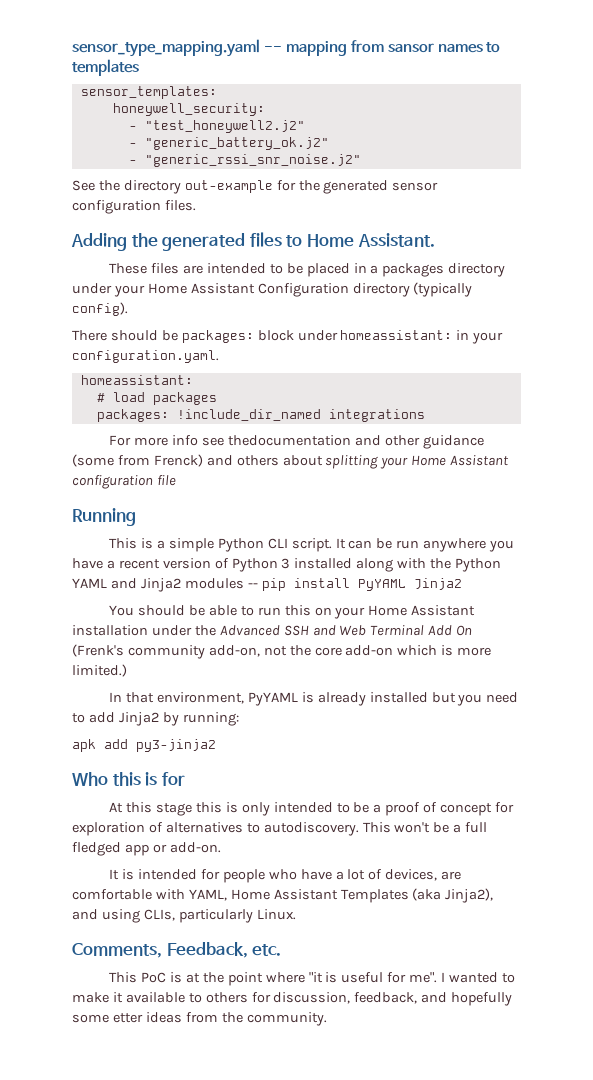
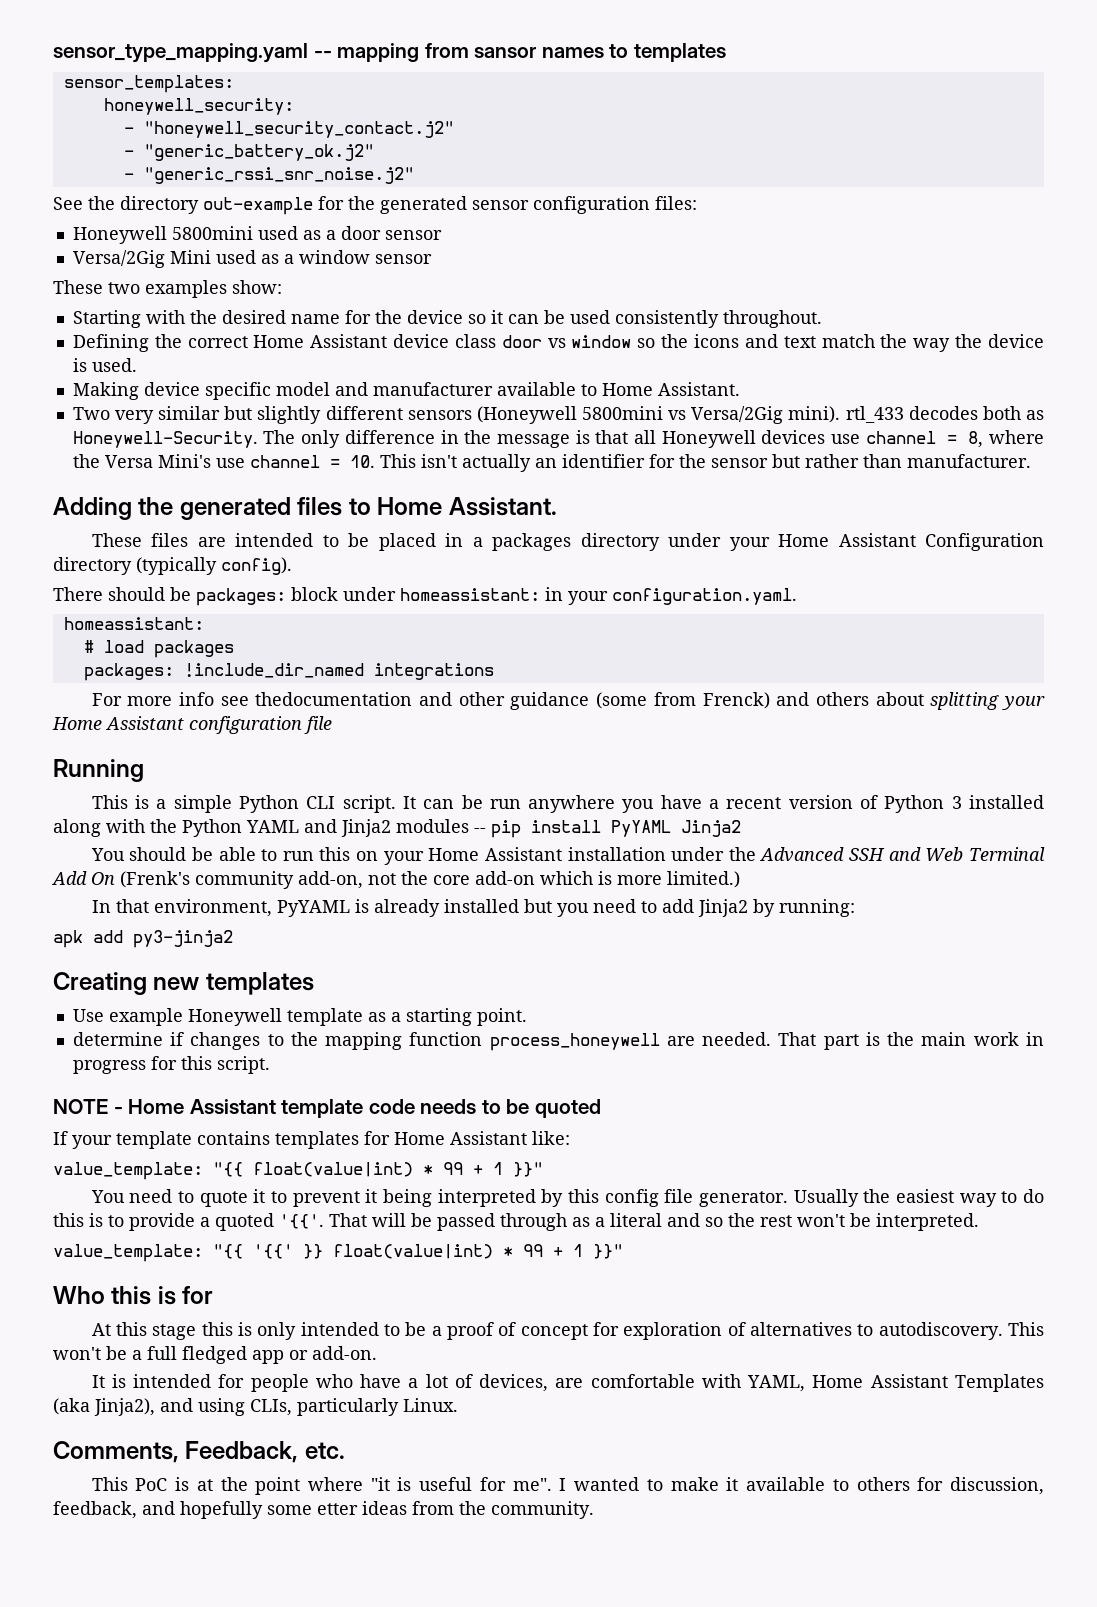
- - "test_honeywell2.j2"
+ - "honeywell_security_contact.j2"
- See the directory out-example for the generated sensor configuration files.
+ See the directory out-example for the generated sensor configuration files:
+ Honeywell 5800mini used as a door sensor
+ Versa/2Gig Mini used as a window sensor
+ These two examples show:
+ Starting with the desired name for the device so it can be used consistently throughout.
+ Defining the correct Home Assistant device class door vs window so the icons and text match the way the device is used.
+ Making device specific model and manufacturer available to Home Assistant.
+ Two very similar but slightly different sensors (Honeywell 5800mini vs Versa/2Gig mini). rtl_433 decodes both as Honeywell-Security. The only difference in the message is that all Honeywell devices use channel = 8, where the Versa Mini's use channel = 10. This isn't actually an identifier for the sensor but rather than manufacturer.
+ Creating new templates
+ Use example Honeywell template as a starting point.
+ determine if changes to the mapping function process_honeywell are needed. That part is the main work in progress for this script.
+ NOTE - Home Assistant template code needs to be quoted
+ If your template contains templates for Home Assistant like:
+ value_template: "{{ float(value|int) * 99 + 1 }}"
+ You need to quote it to prevent it being interpreted by this config file generator. Usually the easiest way to do this is to provide a quoted '{{'. That will be passed through as a literal and so the rest won't be interpreted.
+ value_template: "{{ '{{' }} float(value|int) * 99 + 1 }}"

